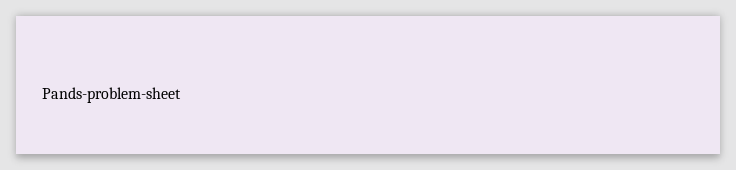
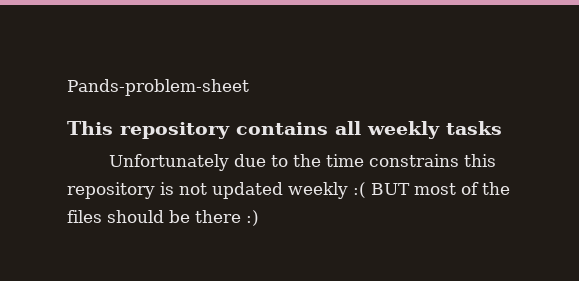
+ This repository contains all weekly tasks
+ Unfortunately due to the time constrains this repository is not updated weekly :( BUT most of the files should be there :)

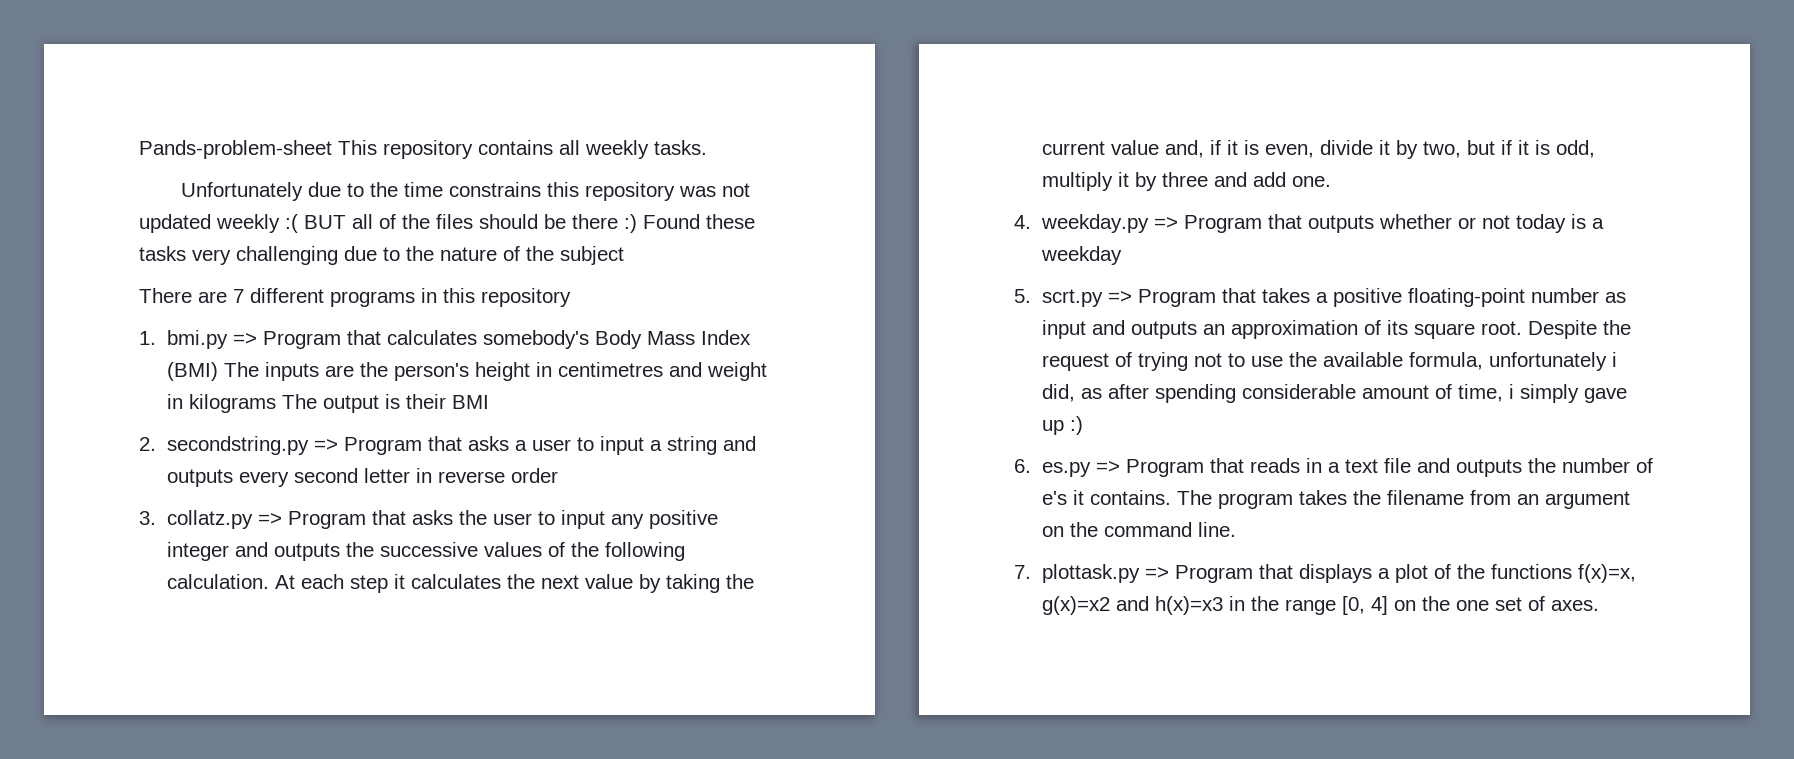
- Pands-problem-sheet
- This repository contains all weekly tasks
+ Pands-problem-sheet This repository contains all weekly tasks.
- Unfortunately due to the time constrains this repository is not updated weekly :( BUT most of the files should be there :)
+ Unfortunately due to the time constrains this repository was not updated weekly :( BUT all of the files should be there :) Found these tasks very challenging due to the nature of the subject
+ There are 7 different programs in this repository
+ 1. bmi.py => Program that calculates somebody's Body Mass Index (BMI) The inputs are the person's height in centimetres and weight in kilograms The output is their BMI
+ 2. secondstring.py => Program that asks a user to input a string and outputs every second letter in reverse order
+ 3. collatz.py => Program that asks the user to input any positive integer and outputs the successive values of the following calculation. At each step it calculates the next value by taking the current value and, if it is even, divide it by two, but if it is odd, multiply it by three and add one.
+ 4. weekday.py => Program that outputs whether or not today is a weekday
+ 5. scrt.py => Program that takes a positive floating-point number as input and outputs an approximation of its square root. Despite the request of trying not to use the available formula, unfortunately i did, as after spending considerable amount of time, i simply gave up :)
+ 6. es.py => Program that reads in a text file and outputs the number of e's it contains. The program takes the filename from an argument on the command line.
+ 7. plottask.py => Program that displays a plot of the functions f(x)=x, g(x)=x2 and h(x)=x3 in the range [0, 4] on the one set of axes.

